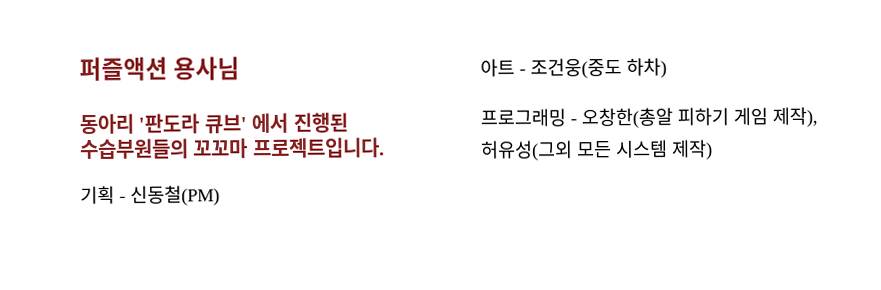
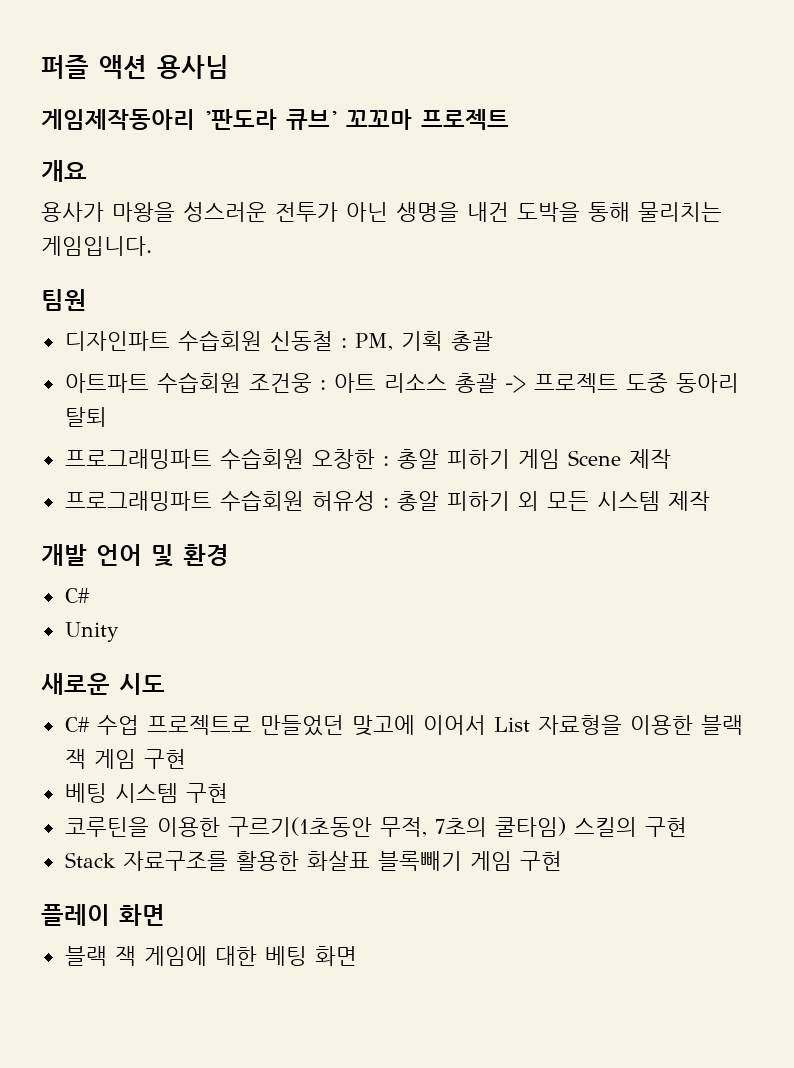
- 퍼즐액션 용사님
+ 퍼즐 액션 용사님
- 동아리 '판도라 큐브' 에서 진행된 수습부원들의 꼬꼬마 프로젝트입니다.
- 기획 - 신동철(PM)
- 아트 - 조건웅(중도 하차)
- 프로그래밍 - 오창한(총알 피하기 게임 제작), 허유성(그외 모든 시스템 제작)
+ 게임제작동아리 '판도라 큐브' 꼬꼬마 프로젝트
+ 개요
+ 용사가 마왕을 성스러운 전투가 아닌 생명을 내건 도박을 통해 물리치는 게임입니다.
+ 팀원
+ 디자인파트 수습회원 신동철 : PM, 기획 총괄
+ 아트파트 수습회원 조건웅 : 아트 리소스 총괄 -> 프로젝트 도중 동아리 탈퇴
+ 프로그래밍파트 수습회원 오창한 : 총알 피하기 게임 Scene 제작
+ 프로그래밍파트 수습회원 허유성 : 총알 피하기 외 모든 시스템 제작
+ 개발 언어 및 환경
+ C#
+ Unity
+ 새로운 시도
+ C# 수업 프로젝트로 만들었던 맞고에 이어서 List 자료형을 이용한 블랙 잭 게임 구현
+ 베팅 시스템 구현
+ 코루틴을 이용한 구르기(1초동안 무적, 7초의 쿨타임) 스킬의 구현
+ Stack 자료구조를 활용한 화살표 블록빼기 게임 구현
+ 플레이 화면
+ 블랙 잭 게임에 대한 베팅 화면

